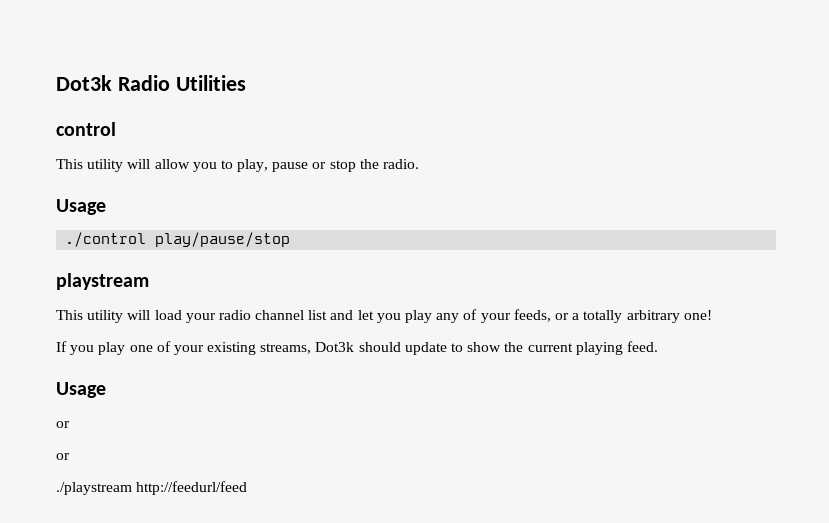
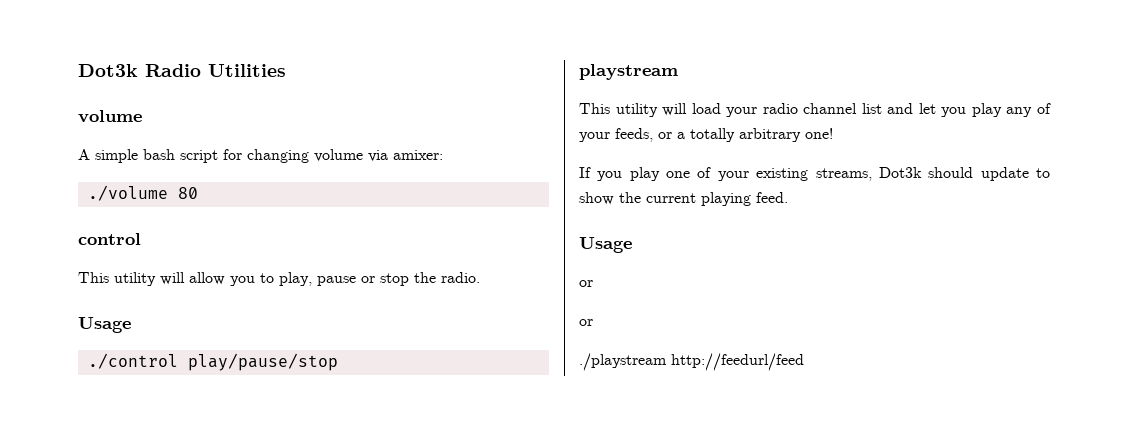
  Dot3k Radio Utilities
+ volume
+ A simple bash script for changing volume via amixer:
+ ./volume 80

